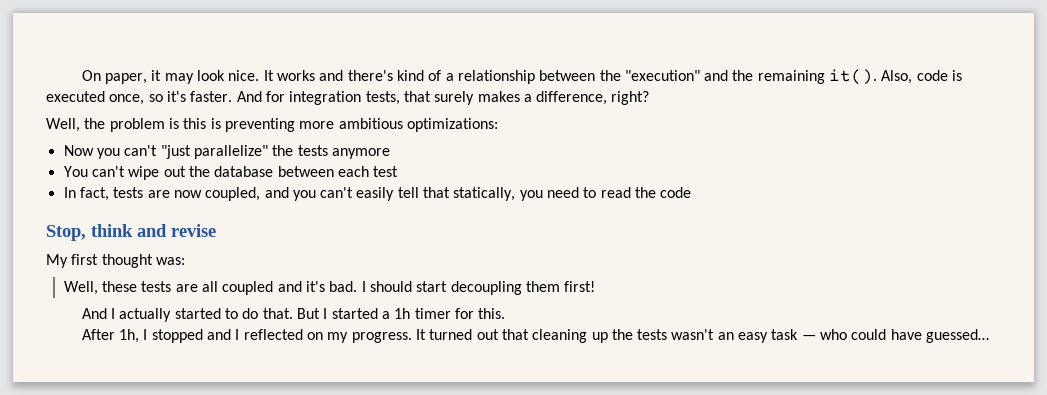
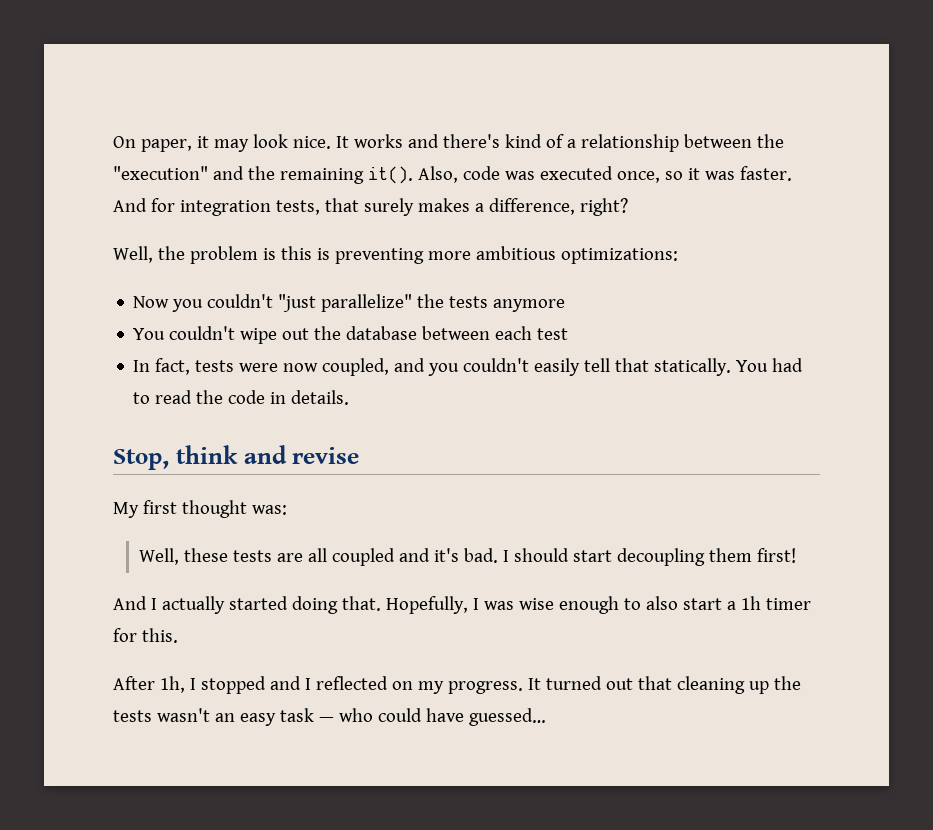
- Also, code is executed once, so it's faster.
+ Also, code was executed once, so it was faster.
- Now you can't "just parallelize" the tests anymore
+ Now you couldn't "just parallelize" the tests anymore
- You can't wipe out the database between each test
+ You couldn't wipe out the database between each test
- In fact, tests are now coupled, and you can't easily tell that statically, you need to read the code
+ In fact, tests were now coupled, and you couldn't easily tell that statically. You had to read the code in details.
- And I actually started to do that. But I started a 1h timer for this.
+ And I actually started doing that. Hopefully, I was wise enough to also start a 1h timer for this.

